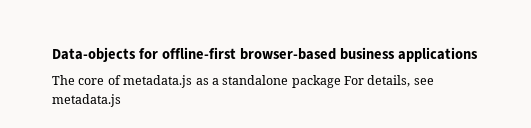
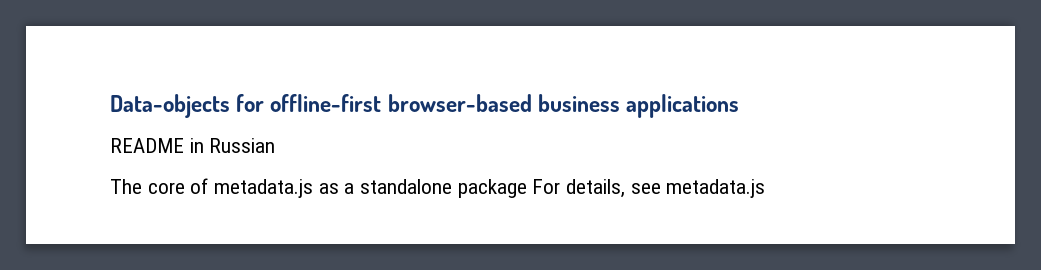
+ README in Russian

